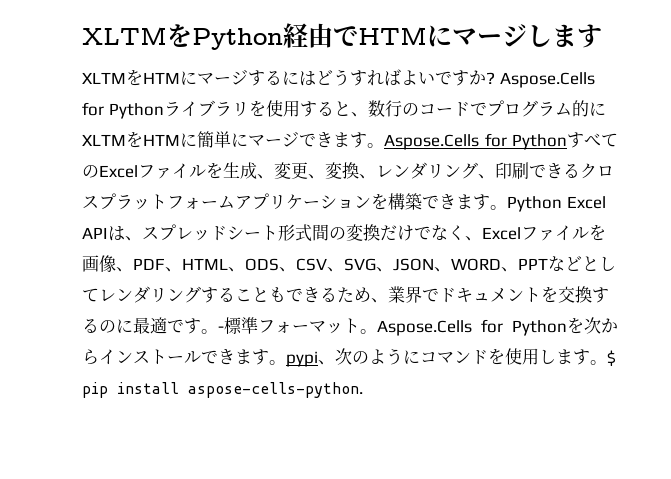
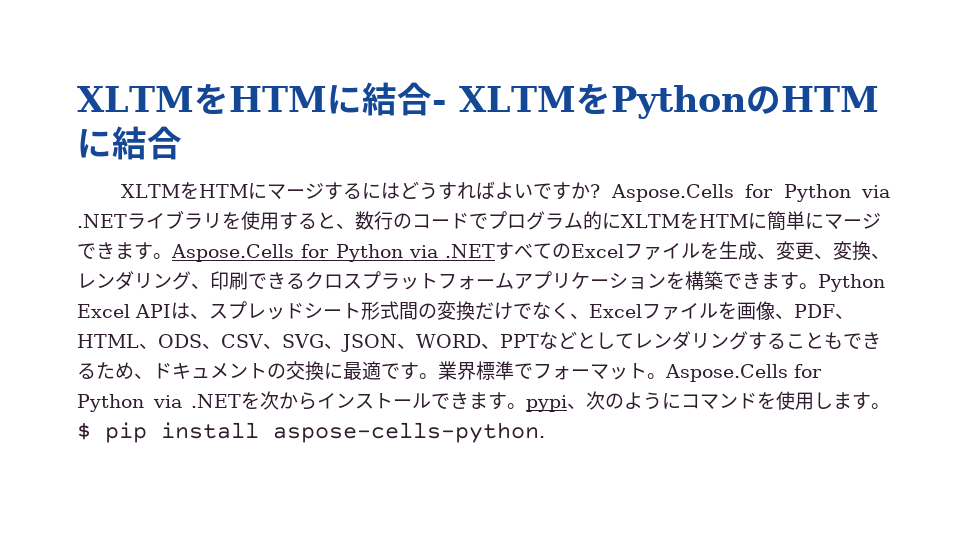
- XLTMをPython経由でHTMにマージします
+ XLTMをHTMに結合- XLTMをPythonのHTMに結合
- Aspose.Cells for Pythonライブラリを使用すると、数行のコードでプログラム的にXLTMをHTMに簡単にマージできます。
+ Aspose.Cells for Python via .NETライブラリを使用すると、数行のコードでプログラム的にXLTMをHTMに簡単にマージできます。
- Aspose.Cells for PythonすべてのExcelファイルを生成、変更、変換、レンダリング、印刷できるクロスプラットフォームアプリケーションを構築できます。
+ Aspose.Cells for Python via .NETすべてのExcelファイルを生成、変更、変換、レンダリング、印刷できるクロスプラットフォームアプリケーションを構築できます。
- Python Excel APIは、スプレッドシート形式間の変換だけでなく、Excelファイルを画像、PDF、HTML、ODS、CSV、SVG、JSON、WORD、PPTなどとしてレンダリングすることもできるため、業界でドキュメントを交換するのに最適です。
+ Python Excel APIは、スプレッドシート形式間の変換だけでなく、Excelファイルを画像、PDF、HTML、ODS、CSV、SVG、JSON、WORD、PPTなどとしてレンダリングすることもできるため、ドキュメントの交換に最適です。
- -標準フォーマット。
+ 業界標準でフォーマット。
- Aspose.Cells for Pythonを次からインストールできます。pypi、次のようにコマンドを使用します。
+ Aspose.Cells for Python via .NETを次からインストールできます。pypi、次のようにコマンドを使用します。

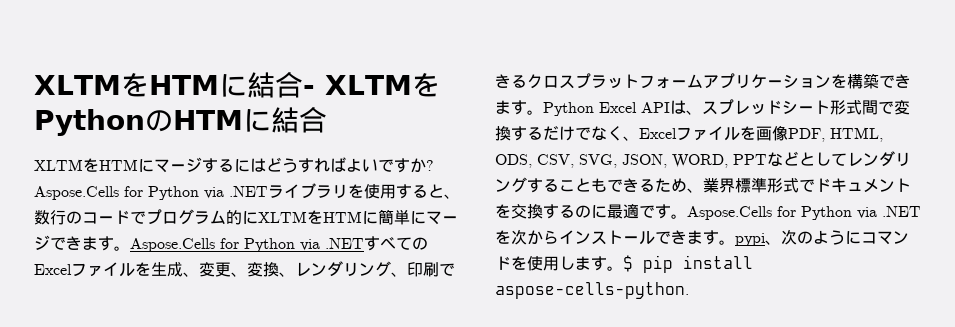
- Python Excel APIは、スプレッドシート形式間の変換だけでなく、Excelファイルを画像、PDF、HTML、ODS、CSV、SVG、JSON、WORD、PPTなどとしてレンダリングすることもできるため、ドキュメントの交換に最適です。業界標準でフォーマット。
+ Python Excel APIは、スプレッドシート形式間で変換するだけでなく、Excelファイルを画像PDF, HTML, ODS, CSV, SVG, JSON, WORD, PPTなどとしてレンダリングすることもできるため、業界標準形式でドキュメントを交換するのに最適です。

